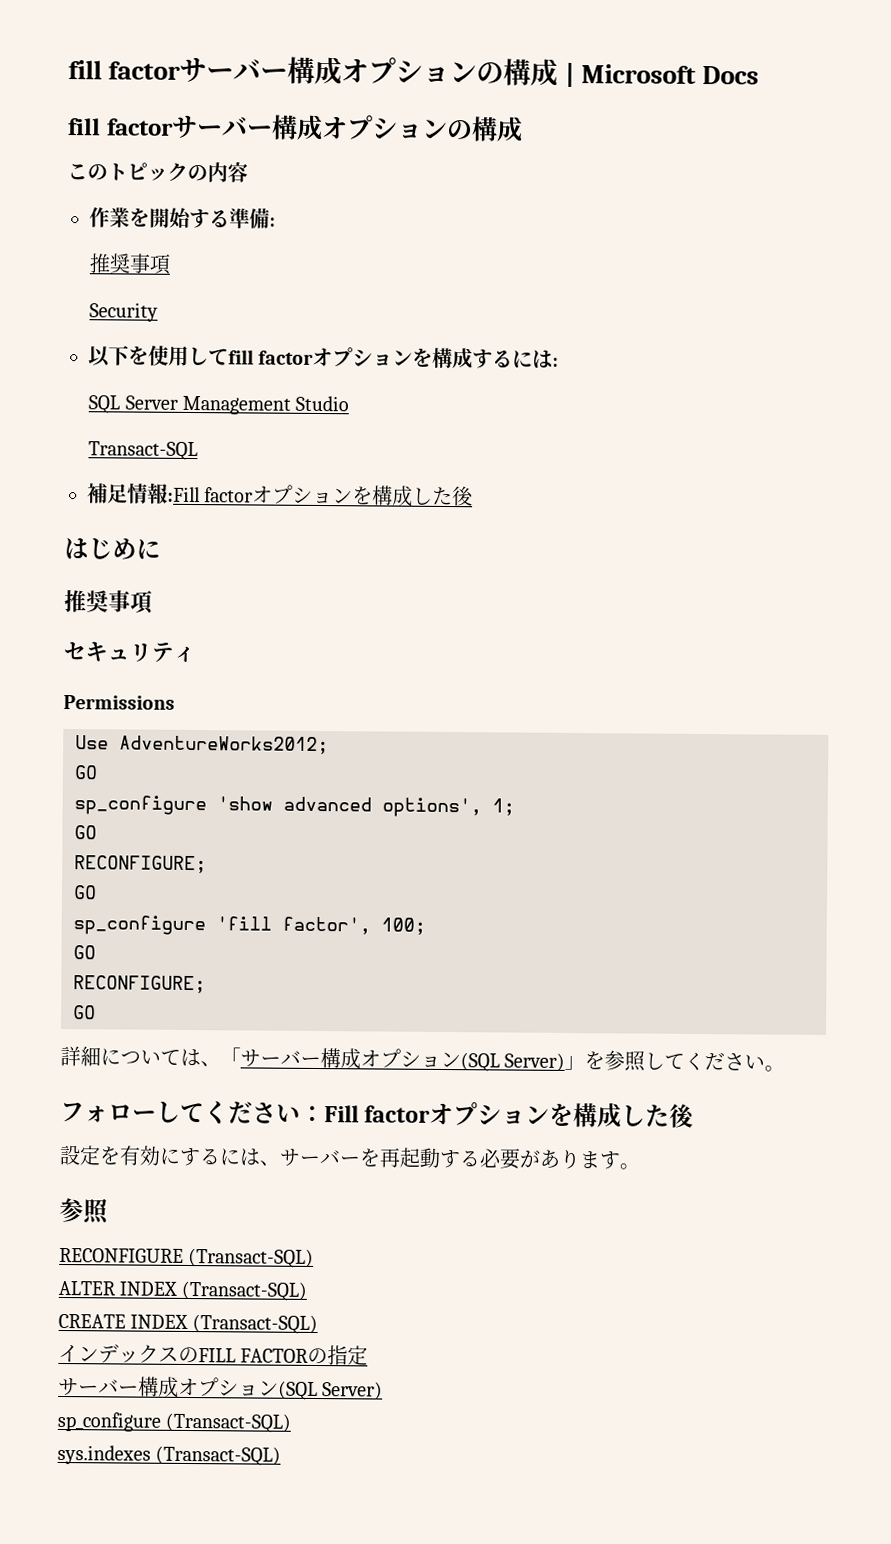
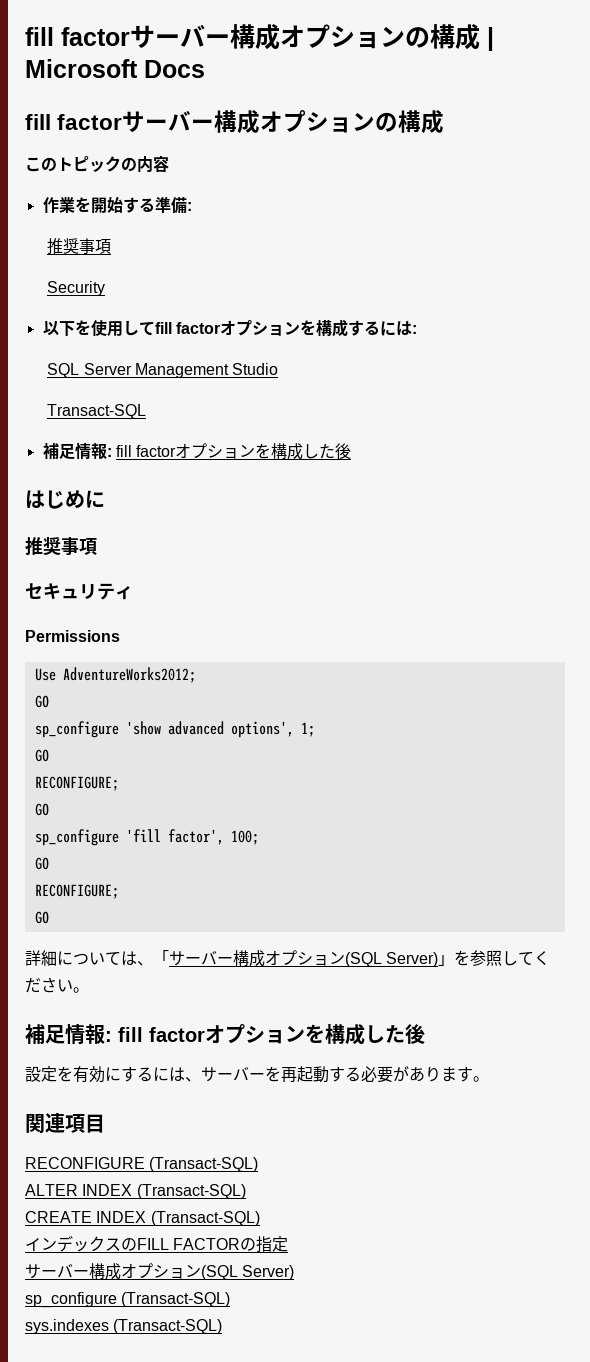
  Transact-SQL
- 補足情報:Fill factorオプションを構成した後
+ 補足情報: fill factorオプションを構成した後
  詳細については、「サーバー構成オプション(SQL Server)」を参照してください。
- フォローしてください：Fill factorオプションを構成した後
+ 補足情報: fill factorオプションを構成した後
  設定を有効にするには、サーバーを再起動する必要があります。
- 参照
+ 関連項目

